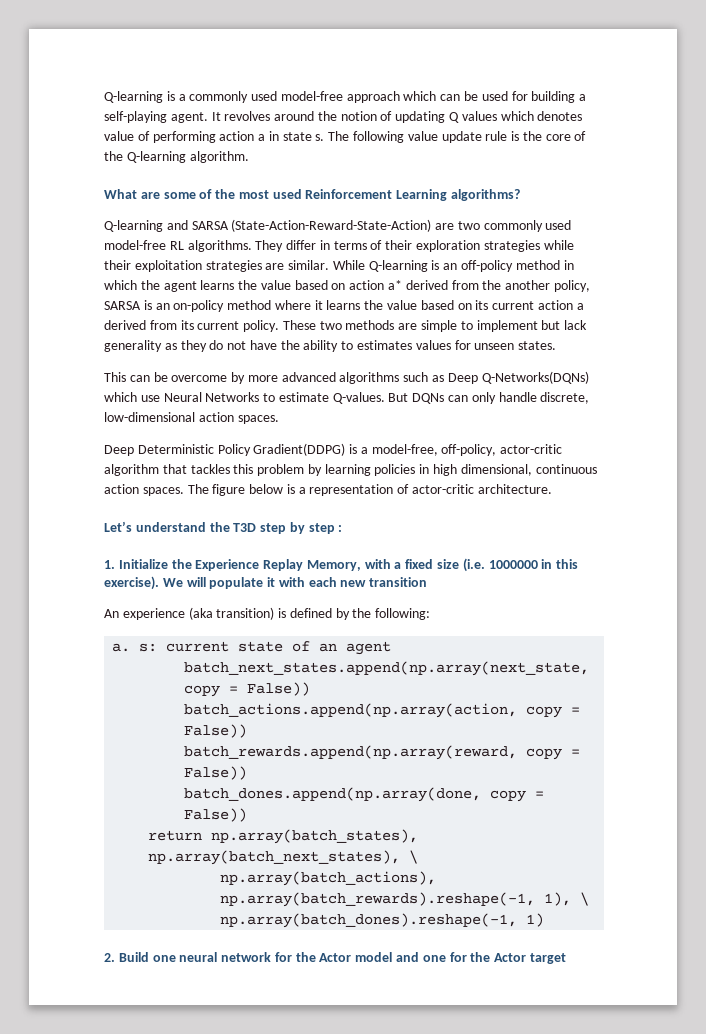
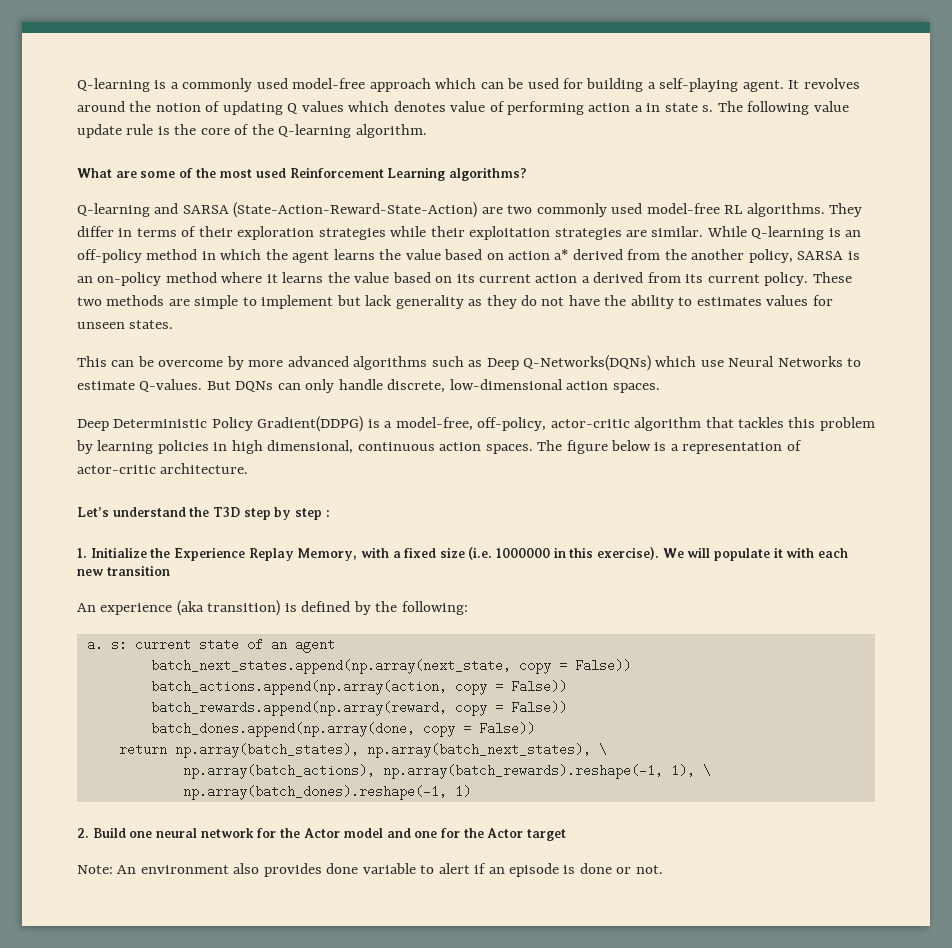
+ Note: An environment also provides done variable to alert if an episode is done or not.

